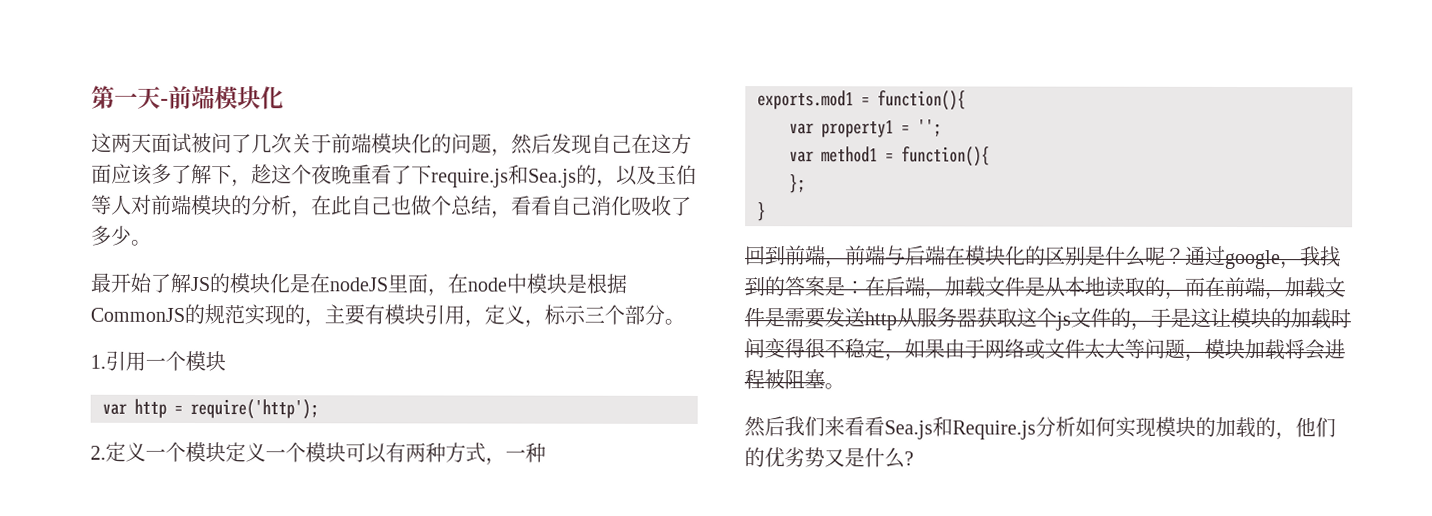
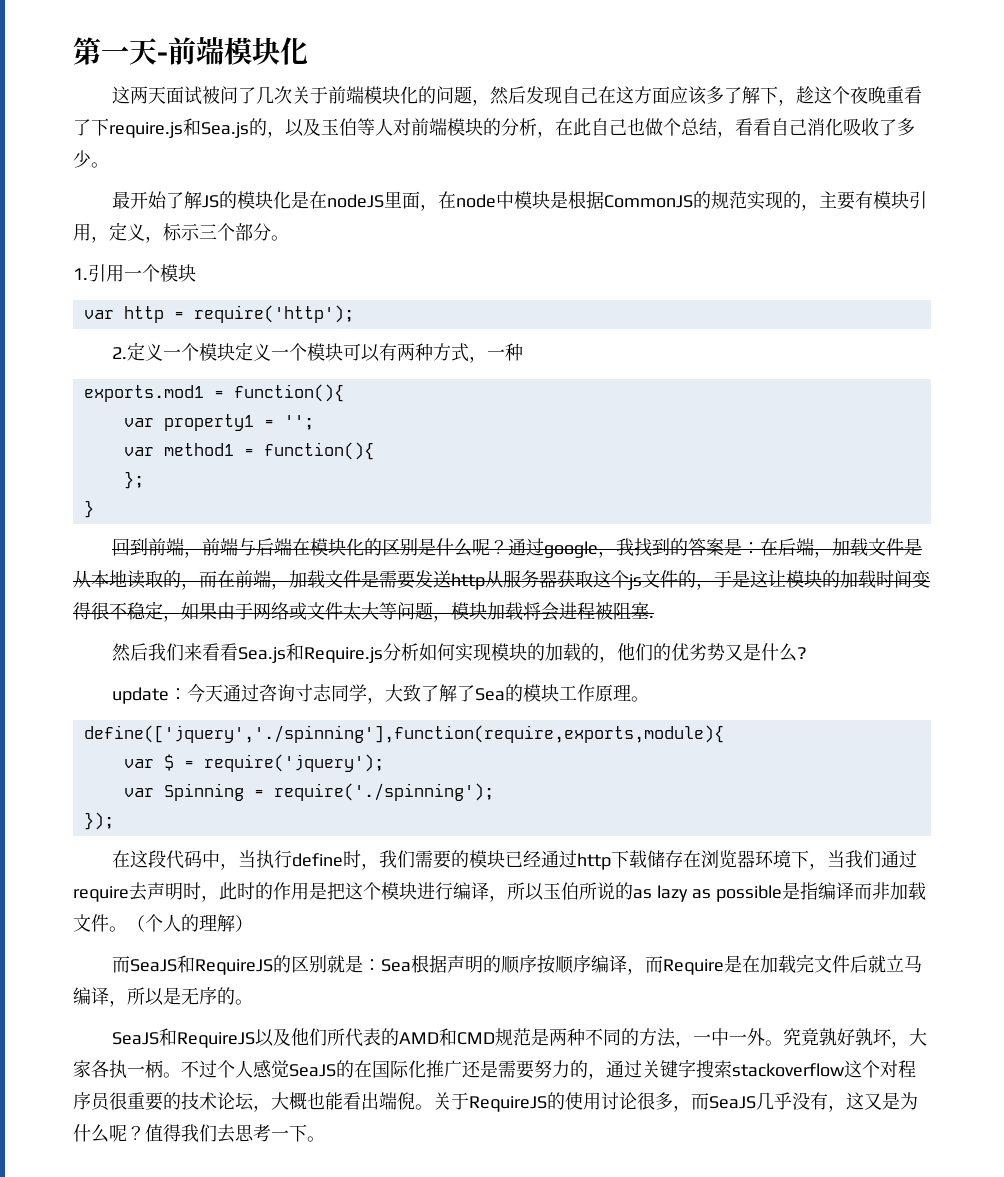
- 通过google，我找到的答案是：在后端，加载文件是从本地读取的，而在前端，加载文件是需要发送http从服务器获取这个js文件的，于是这让模块的加载时间变得很不稳定，如果由于网络或文件太大等问题，模块加载将会进程被阻塞。
+ 通过google，我找到的答案是：在后端，加载文件是从本地读取的，而在前端，加载文件是需要发送http从服务器获取这个js文件的，于是这让模块的加载时间变得很不稳定，如果由于网络或文件太大等问题，模块加载将会进程被阻塞.
+ update：今天通过咨询寸志同学，大致了解了Sea的模块工作原理。
+ define(['jquery','./spinning'],function(require,exports,module){
+ var $ = require('jquery');
+ var Spinning = require('./spinning');
+ });
+ 在这段代码中，当执行define时，我们需要的模块已经通过http下载储存在浏览器环境下，当我们通过require去声明时，此时的作用是把这个模块进行编译，所以玉伯所说的as lazy as possible是指编译而非加载文件。（个人的理解）
+ 而SeaJS和RequireJS的区别就是：Sea根据声明的顺序按顺序编译，而Require是在加载完文件后就立马编译，所以是无序的。
+ SeaJS和RequireJS以及他们所代表的AMD和CMD规范是两种不同的方法，一中一外。究竟孰好孰坏，大家各执一柄。不过个人感觉SeaJS的在国际化推广还是需要努力的，通过关键字搜索stackoverflow这个对程序员很重要的技术论坛，大概也能看出端倪。关于RequireJS的使用讨论很多，而SeaJS几乎没有，这又是为什么呢？值得我们去思考一下。

